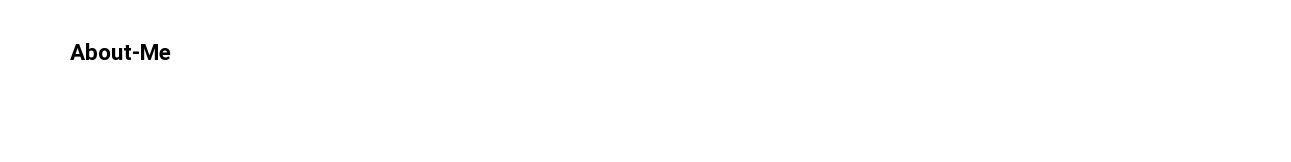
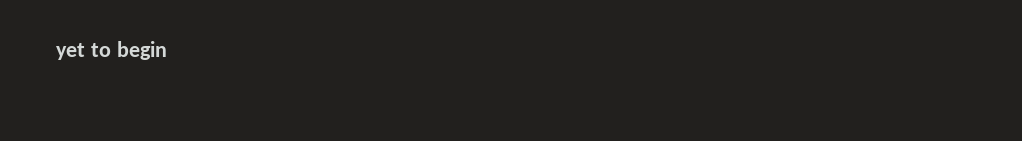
- About-Me
+ yet to begin

